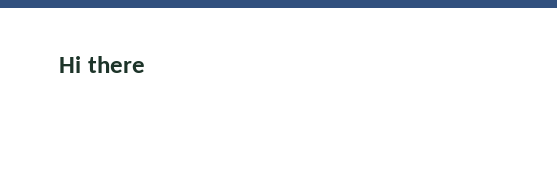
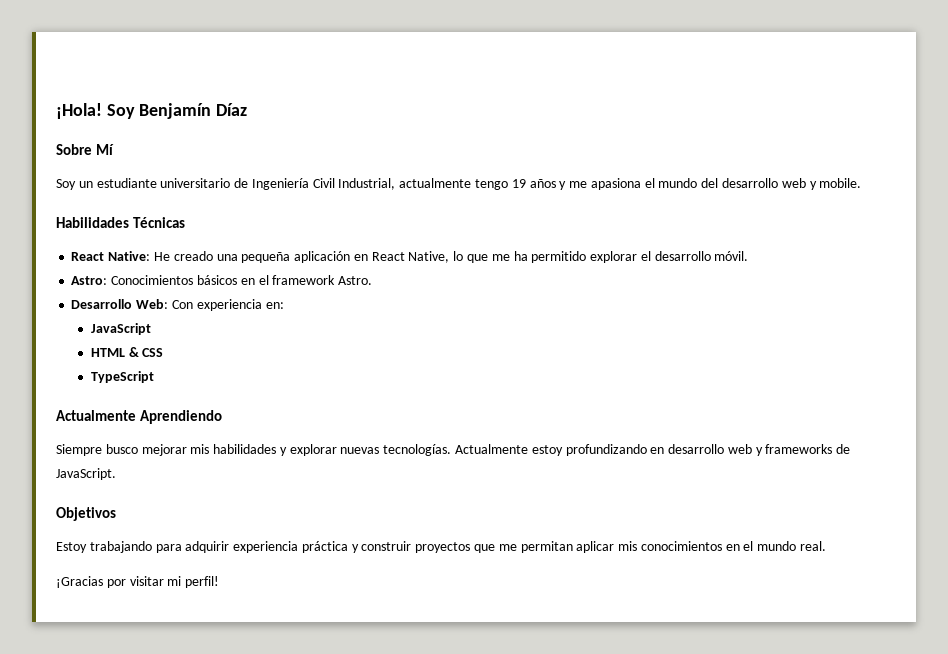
- Hi there
+ ¡Hola! Soy Benjamín Díaz
+ Sobre Mí
+ Soy un estudiante universitario de Ingeniería Civil Industrial, actualmente tengo 19 años y me apasiona el mundo del desarrollo web y mobile.
+ Habilidades Técnicas
+ React Native: He creado una pequeña aplicación en React Native, lo que me ha permitido explorar el desarrollo móvil.
+ Astro: Conocimientos básicos en el framework Astro.
+ Desarrollo Web: Con experiencia en:
+ JavaScript
+ HTML & CSS
+ TypeScript
+ Actualmente Aprendiendo
+ Siempre busco mejorar mis habilidades y explorar nuevas tecnologías. Actualmente estoy profundizando en desarrollo web y frameworks de JavaScript.
+ Objetivos
+ Estoy trabajando para adquirir experiencia práctica y construir proyectos que me permitan aplicar mis conocimientos en el mundo real.
+ ¡Gracias por visitar mi perfil!

